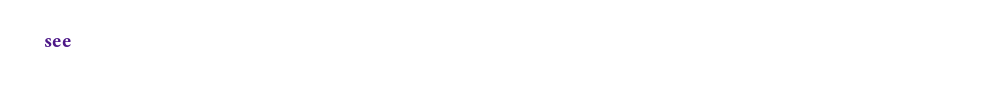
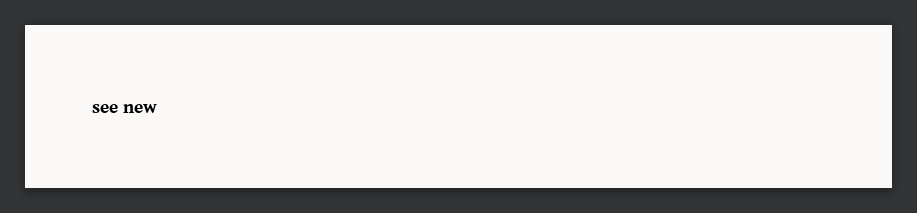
- see
+ see new

